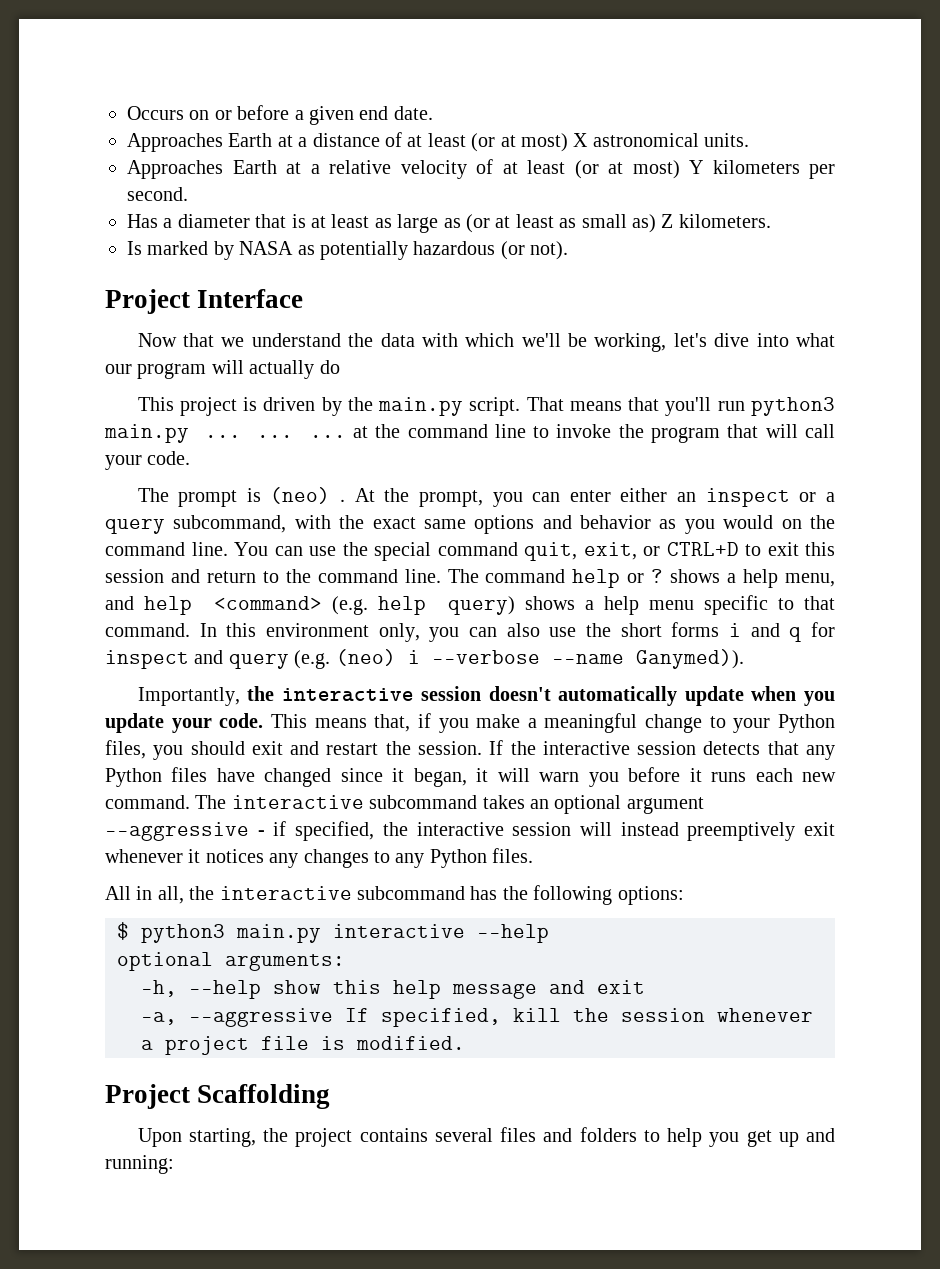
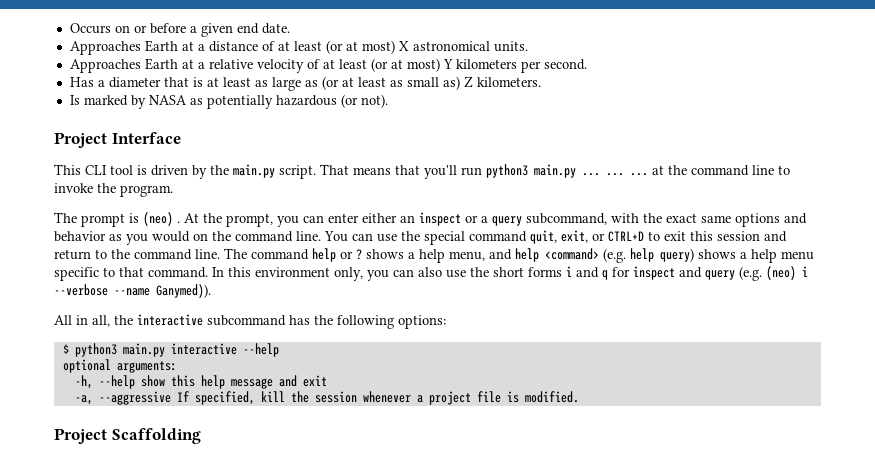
- Now that we understand the data with which we'll be working, let's dive into what our program will actually do
- This project is driven by the main.py script.
+ This CLI tool is driven by the main.py script.
- That means that you'll run python3 main.py ... ... ... at the command line to invoke the program that will call your code.
+ That means that you'll run python3 main.py ... ... ... at the command line to invoke the program.
- Importantly, the interactive session doesn't automatically update when you update your code. This means that, if you make a meaningful change to your Python files, you should exit and restart the session. If the interactive session detects that any Python files have changed since it began, it will warn you before it runs each new command. The interactive subcommand takes an optional argument --aggressive - if specified, the interactive session will instead preemptively exit whenever it notices any changes to any Python files.
- Upon starting, the project contains several files and folders to help you get up and running:

